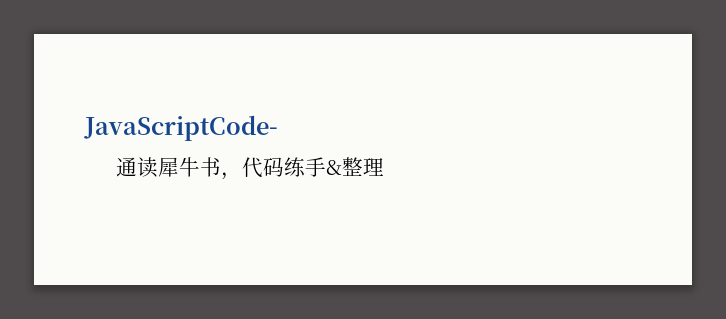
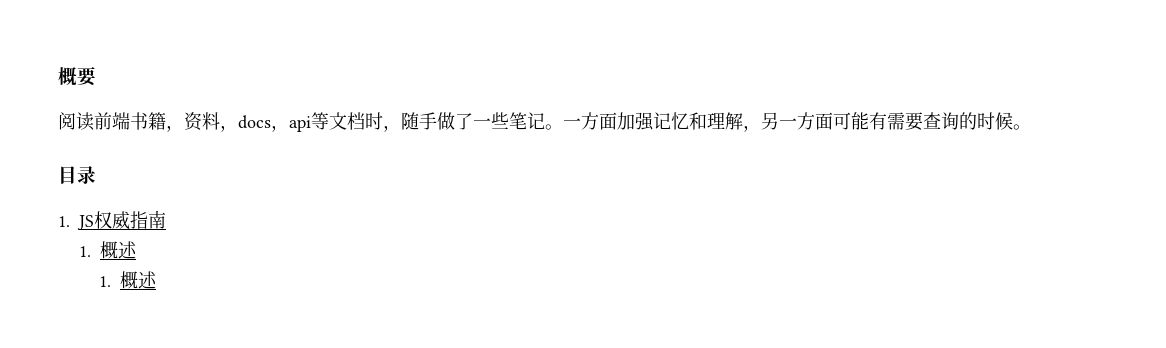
- JavaScriptCode-
- 通读犀牛书，代码练手&整理
+ 概要
+ 阅读前端书籍，资料，docs，api等文档时，随手做了一些笔记。一方面加强记忆和理解，另一方面可能有需要查询的时候。
+ 目录
+ 1. JS权威指南
+ 1.概述
+ 1.概述

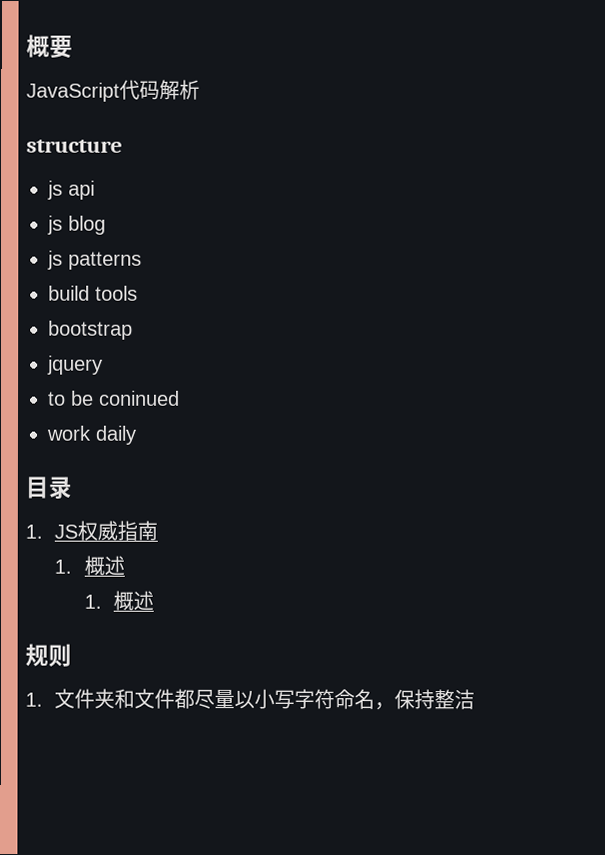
- 阅读前端书籍，资料，docs，api等文档时，随手做了一些笔记。一方面加强记忆和理解，另一方面可能有需要查询的时候。
+ JavaScript代码解析
+ structure
+ js api
+ js blog
+ js patterns
+ build tools
+ bootstrap
+ jquery
+ to be coninued
+ work daily
+ 规则
+ 1.文件夹和文件都尽量以小写字符命名，保持整洁

